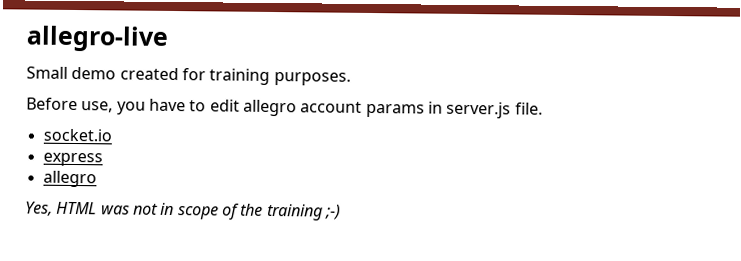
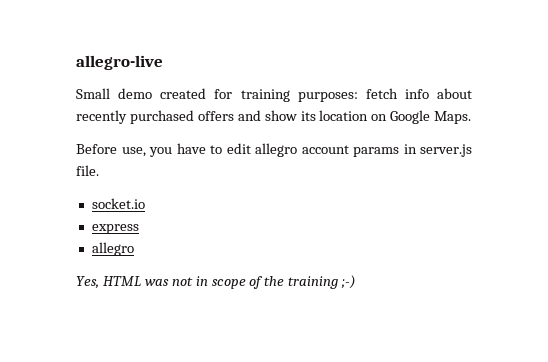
- Small demo created for training purposes.
+ Small demo created for training purposes: fetch info about recently purchased offers and show its location on Google Maps.

